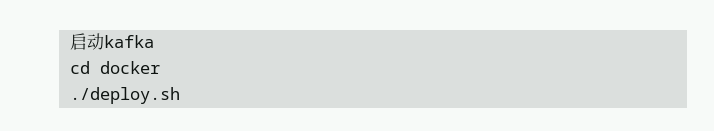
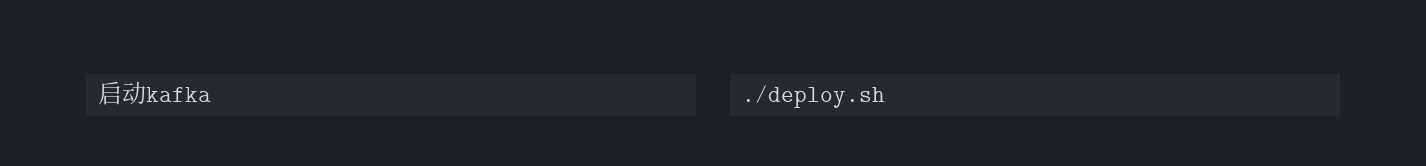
- cd docker

